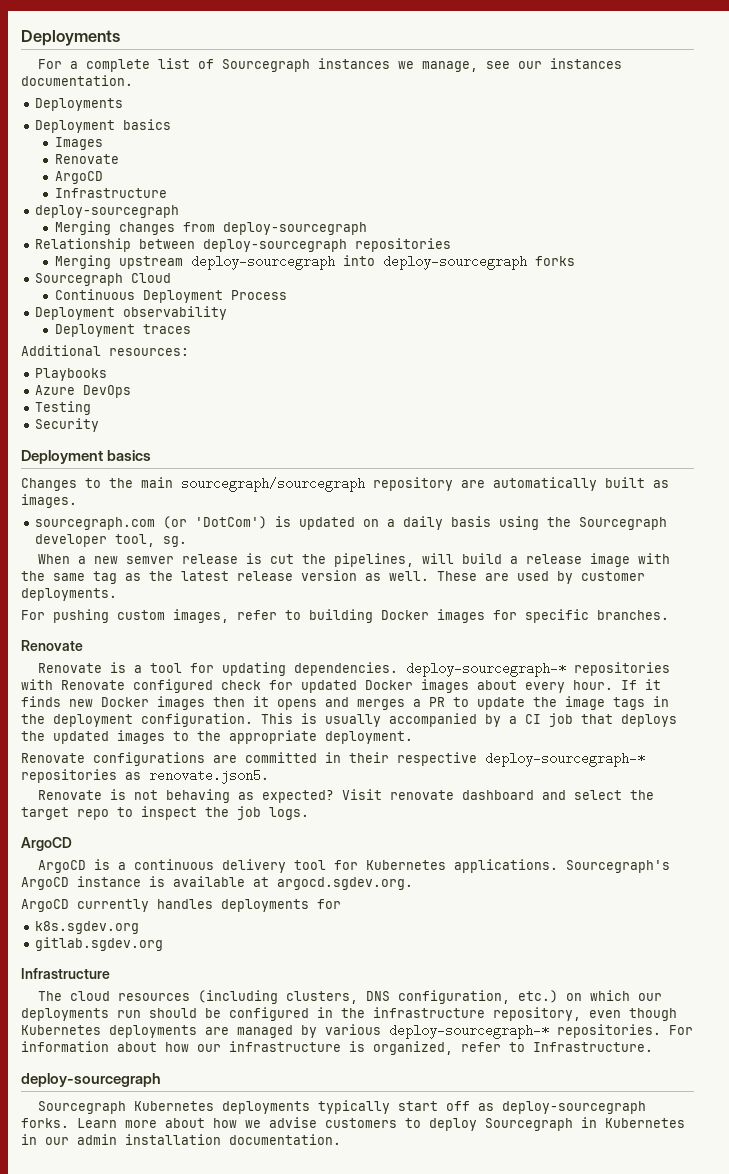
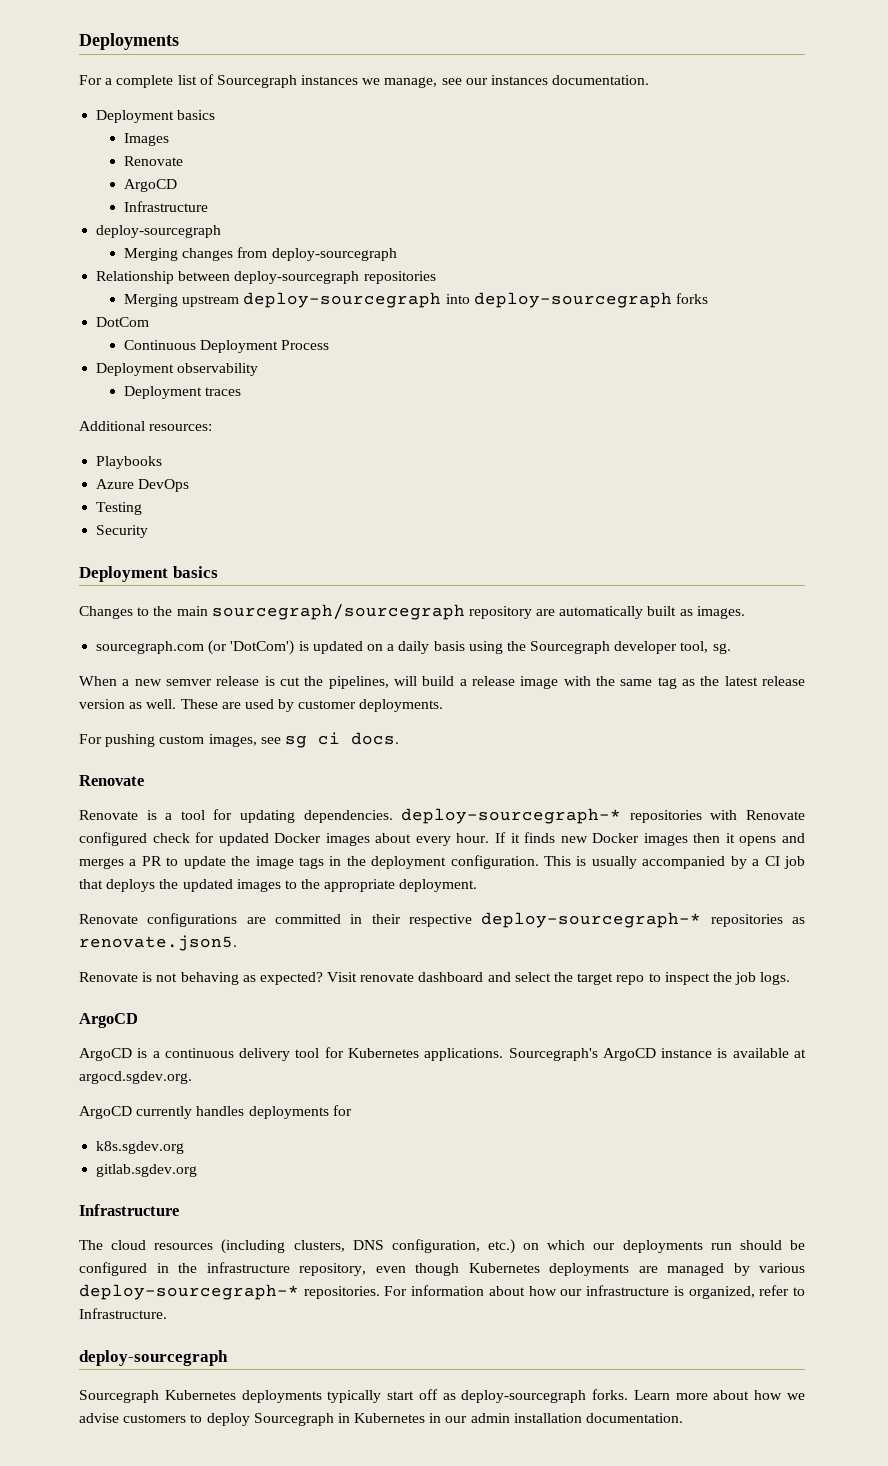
  For a complete list of Sourcegraph instances we manage, see our instances documentation.
- Deployments
- Sourcegraph Cloud
+ DotCom
- For pushing custom images, refer to building Docker images for specific branches.
+ For pushing custom images, see sg ci docs.

